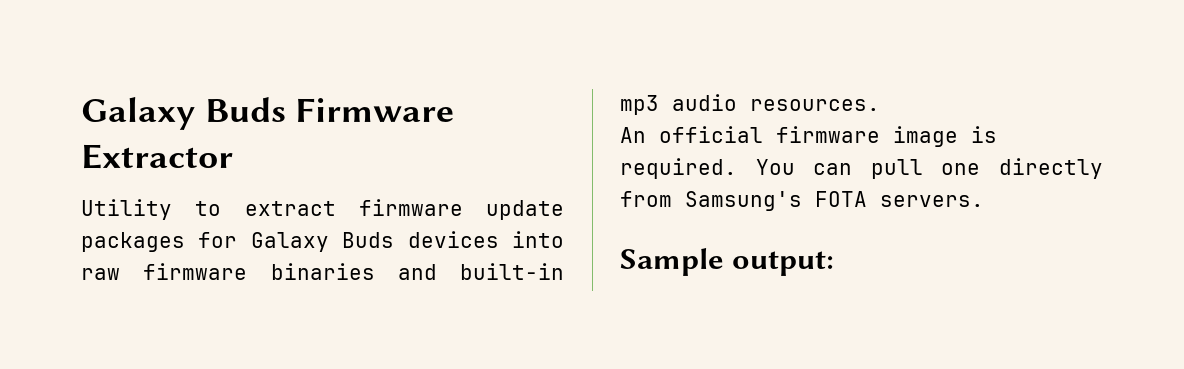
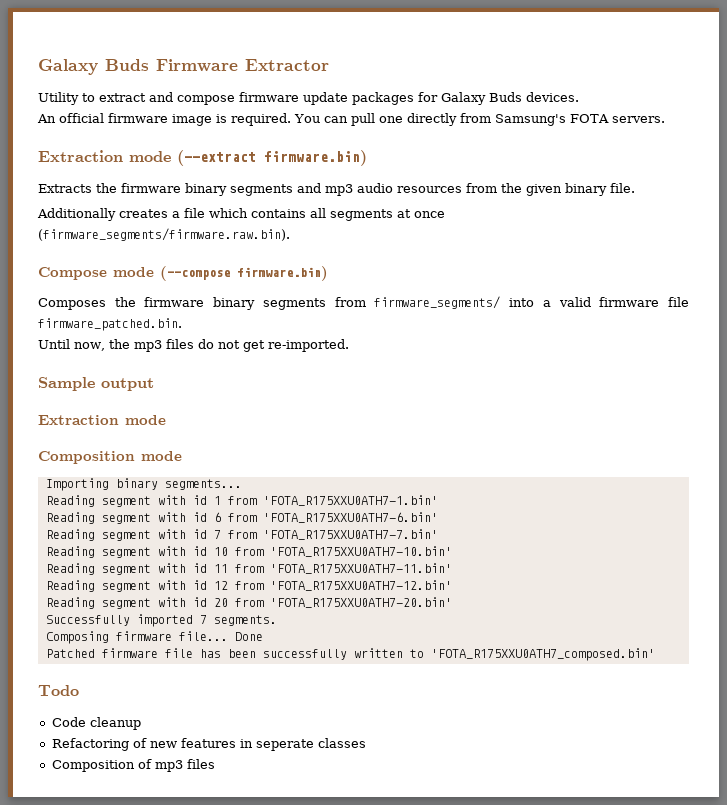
- Utility to extract firmware update packages for Galaxy Buds devices into raw firmware binaries and built-in mp3 audio resources.
+ Utility to extract and compose firmware update packages for Galaxy Buds devices.
- Sample output:
+ Extraction mode (--extract firmware.bin)
+ Extracts the firmware binary segments and mp3 audio resources from the given binary file.
+ Additionally creates a file which contains all segments at once (firmware_segments/firmware.raw.bin).
+ Compose mode (--compose firmware.bin)
+ Composes the firmware binary segments from firmware_segments/ into a valid firmware file firmware_patched.bin.
+ Until now, the mp3 files do not get re-imported.
+ Sample output
+ Extraction mode
+ Composition mode
+ Importing binary segments...
+ Reading segment with id 1 from 'FOTA_R175XXU0ATH7-1.bin'
+ Reading segment with id 6 from 'FOTA_R175XXU0ATH7-6.bin'
+ Reading segment with id 7 from 'FOTA_R175XXU0ATH7-7.bin'
+ Reading segment with id 10 from 'FOTA_R175XXU0ATH7-10.bin'
+ Reading segment with id 11 from 'FOTA_R175XXU0ATH7-11.bin'
+ Reading segment with id 12 from 'FOTA_R175XXU0ATH7-12.bin'
+ Reading segment with id 20 from 'FOTA_R175XXU0ATH7-20.bin'
+ Successfully imported 7 segments.
+ Composing firmware file... Done
+ Patched firmware file has been successfully written to 'FOTA_R175XXU0ATH7_composed.bin'
+ Todo
+ Code cleanup
+ Refactoring of new features in seperate classes
+ Composition of mp3 files

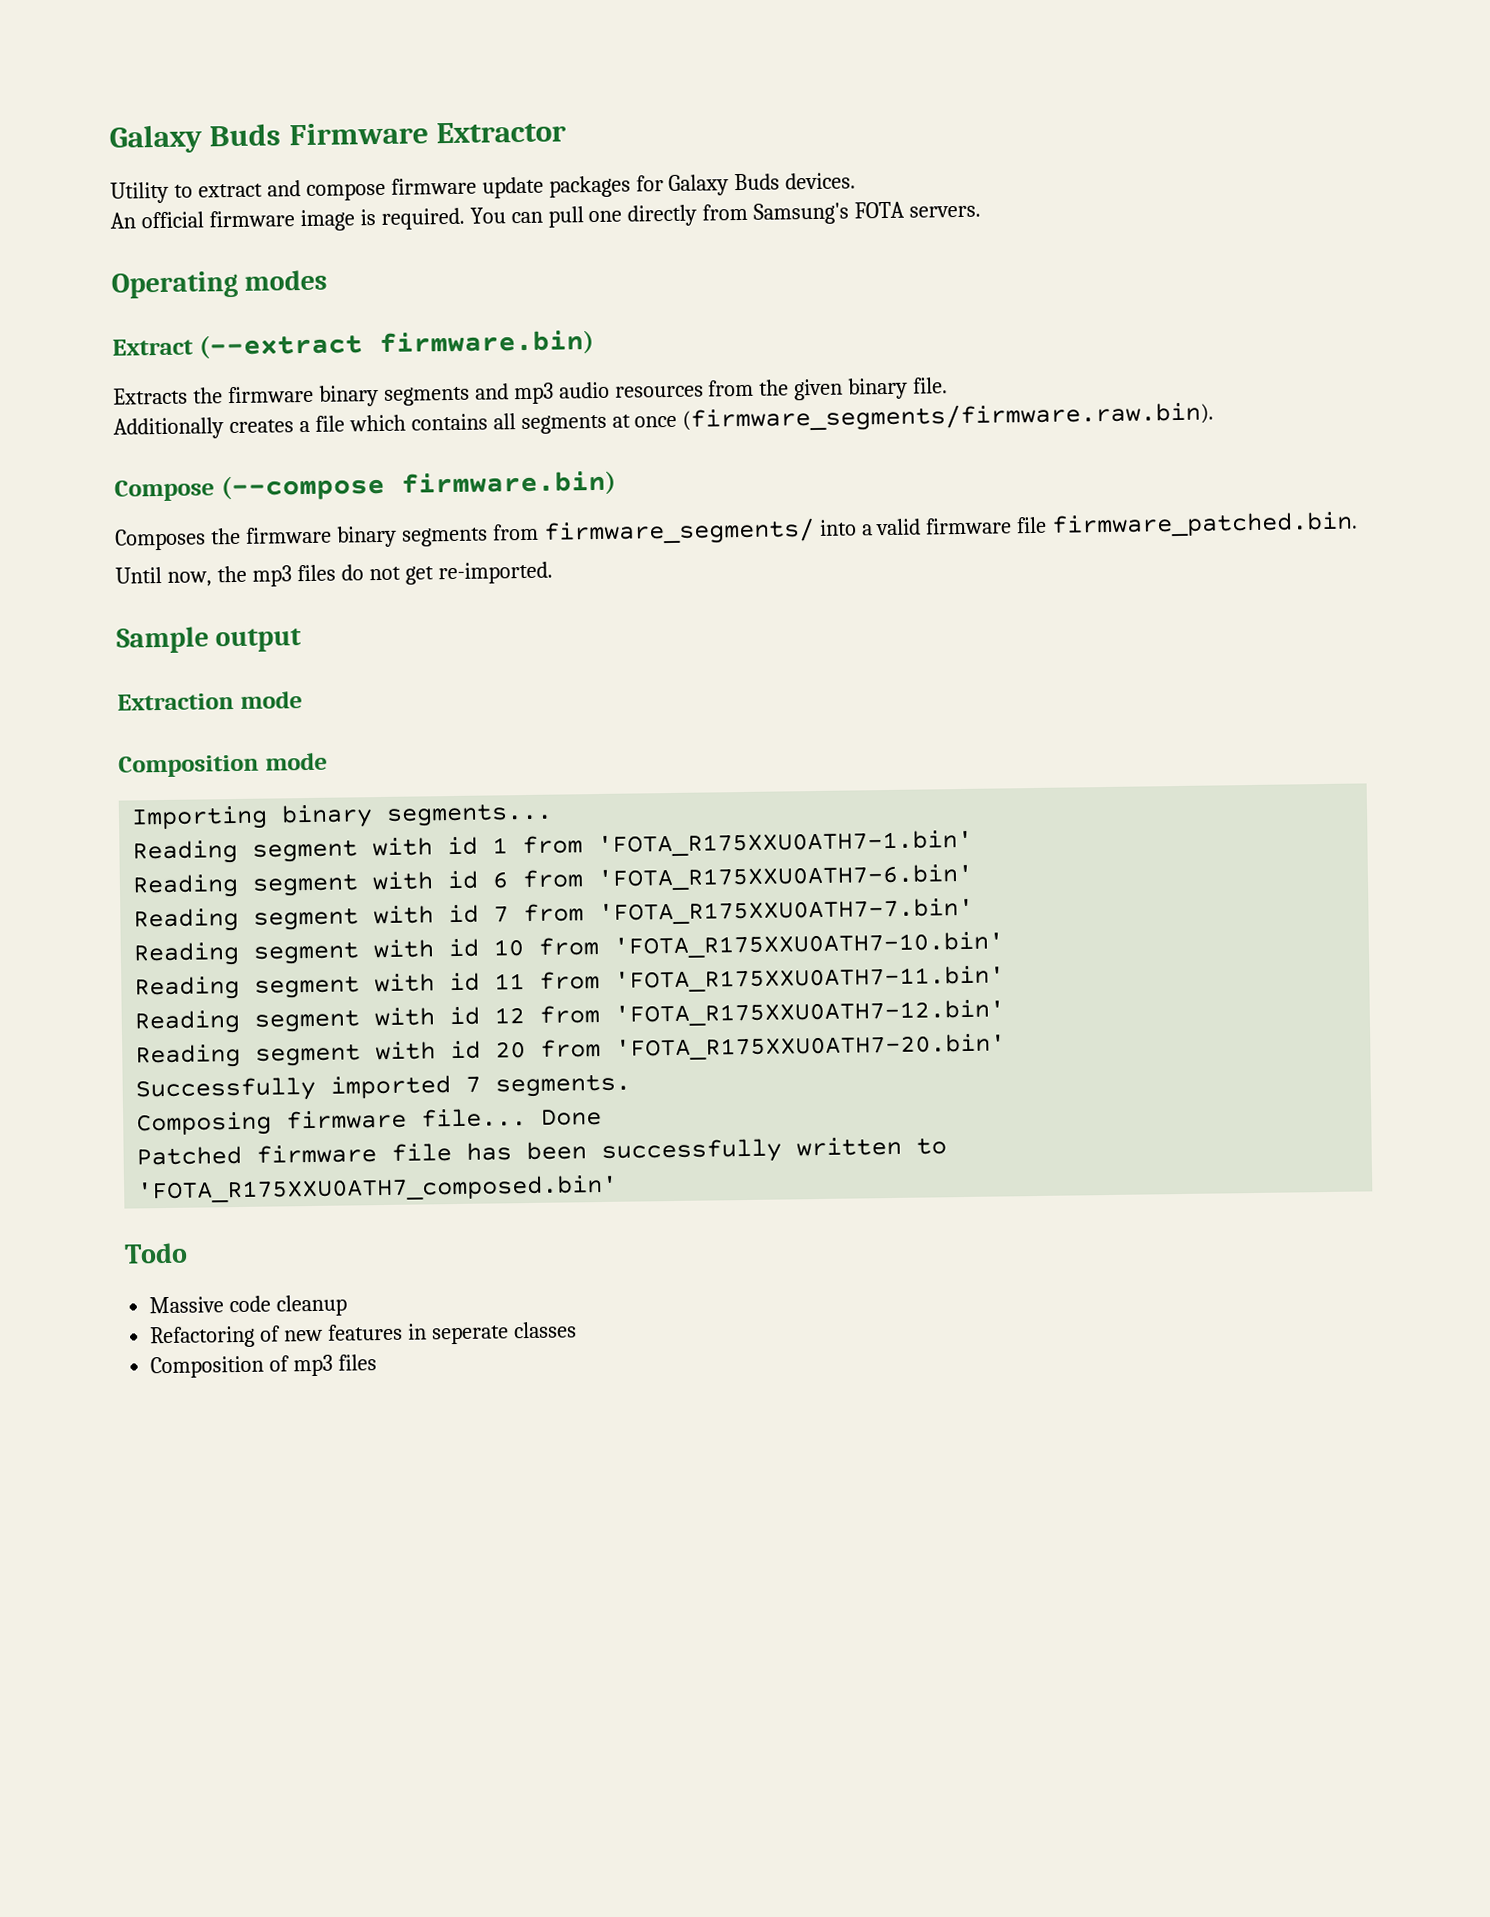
- Extraction mode (--extract firmware.bin)
+ Operating modes
+ Extract (--extract firmware.bin)
- Compose mode (--compose firmware.bin)
+ Compose (--compose firmware.bin)
- Code cleanup
+ Massive code cleanup

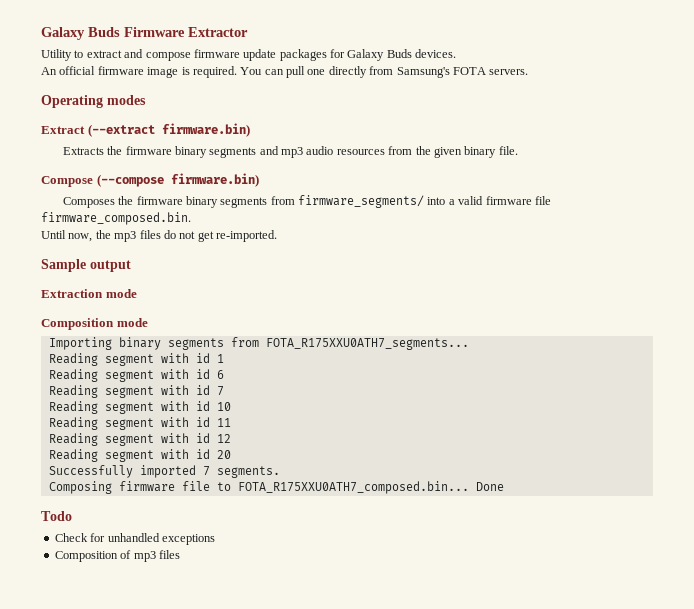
- Additionally creates a file which contains all segments at once (firmware_segments/firmware.raw.bin).
- Composes the firmware binary segments from firmware_segments/ into a valid firmware file firmware_patched.bin.
+ Composes the firmware binary segments from firmware_segments/ into a valid firmware file firmware_composed.bin.
- Importing binary segments...
+ Importing binary segments from FOTA_R175XXU0ATH7_segments...
- Reading segment with id 1 from 'FOTA_R175XXU0ATH7-1.bin'
+ Reading segment with id 1
- Reading segment with id 6 from 'FOTA_R175XXU0ATH7-6.bin'
+ Reading segment with id 6
- Reading segment with id 7 from 'FOTA_R175XXU0ATH7-7.bin'
+ Reading segment with id 7
- Reading segment with id 10 from 'FOTA_R175XXU0ATH7-10.bin'
+ Reading segment with id 10
- Reading segment with id 11 from 'FOTA_R175XXU0ATH7-11.bin'
+ Reading segment with id 11
- Reading segment with id 12 from 'FOTA_R175XXU0ATH7-12.bin'
+ Reading segment with id 12
- Reading segment with id 20 from 'FOTA_R175XXU0ATH7-20.bin'
+ Reading segment with id 20
- Composing firmware file... Done
- Patched firmware file has been successfully written to 'FOTA_R175XXU0ATH7_composed.bin'
+ Composing firmware file to FOTA_R175XXU0ATH7_composed.bin... Done
  Todo
- Massive code cleanup
- Refactoring of new features in seperate classes
+ Check for unhandled exceptions

